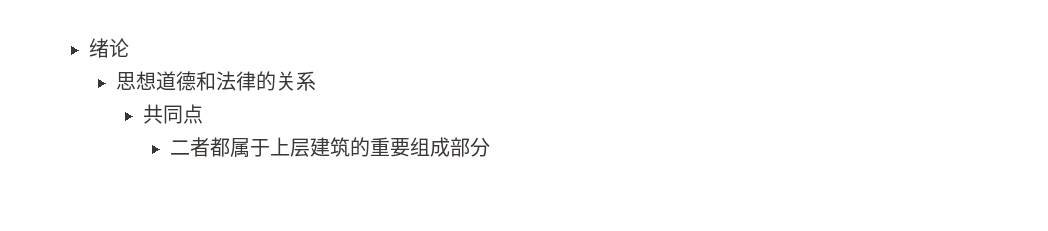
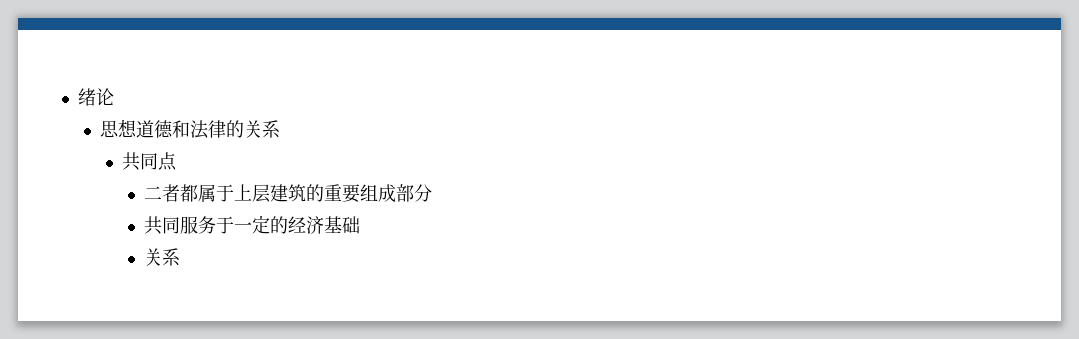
+ 共同服务于一定的经济基础
+ 关系

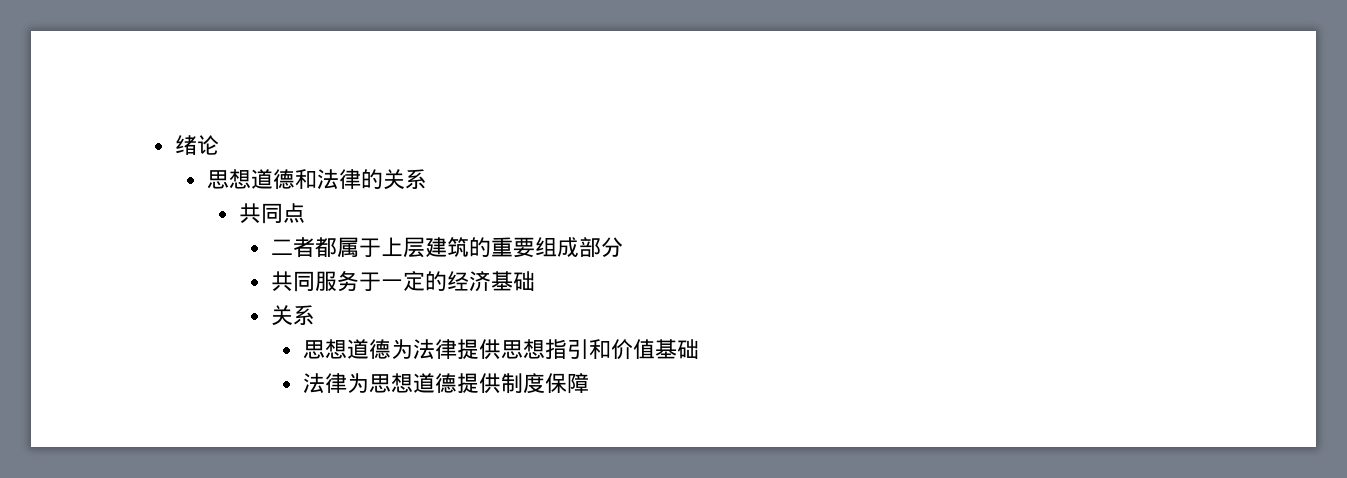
+ 思想道德为法律提供思想指引和价值基础
+ 法律为思想道德提供制度保障

